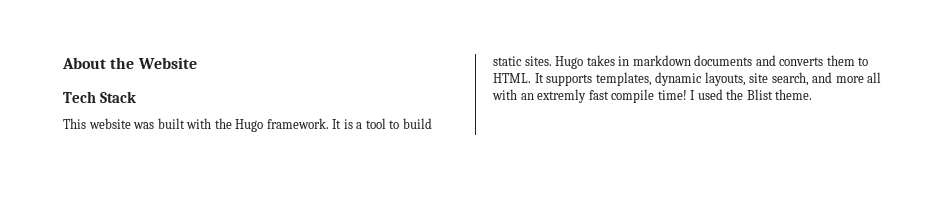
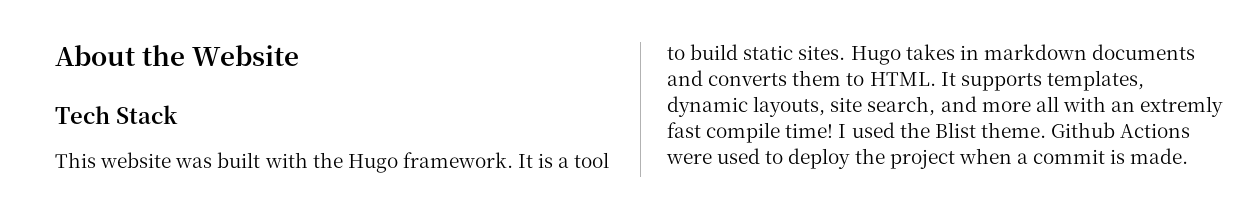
+ Github Actions were used to deploy the project when a commit is made.

